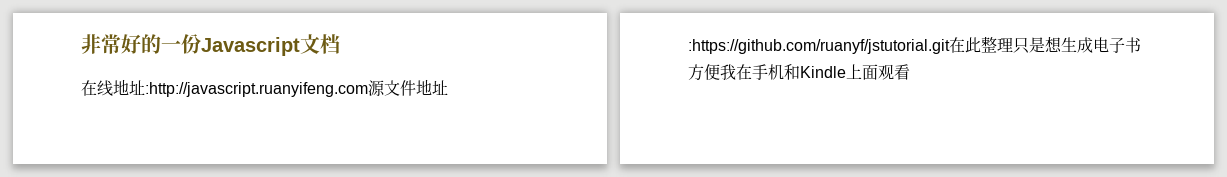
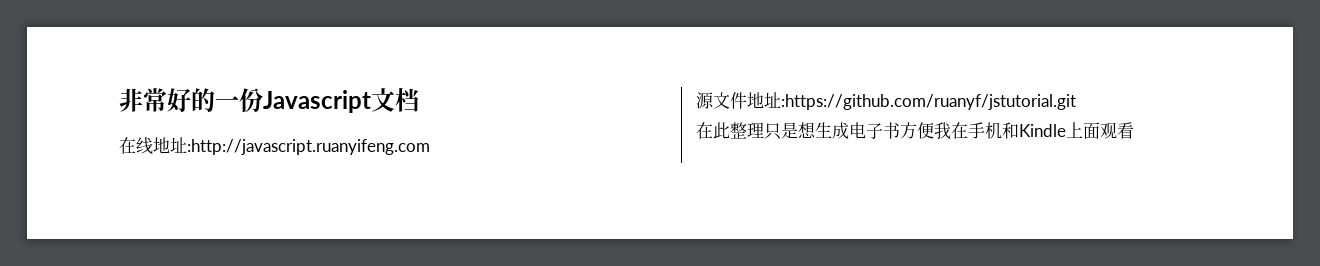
- 在线地址:http://javascript.ruanyifeng.com源文件地址:https://github.com/ruanyf/jstutorial.git在此整理只是想生成电子书方便我在手机和Kindle上面观看
+ 在线地址:http://javascript.ruanyifeng.com
+ 源文件地址:https://github.com/ruanyf/jstutorial.git
+ 在此整理只是想生成电子书方便我在手机和Kindle上面观看

